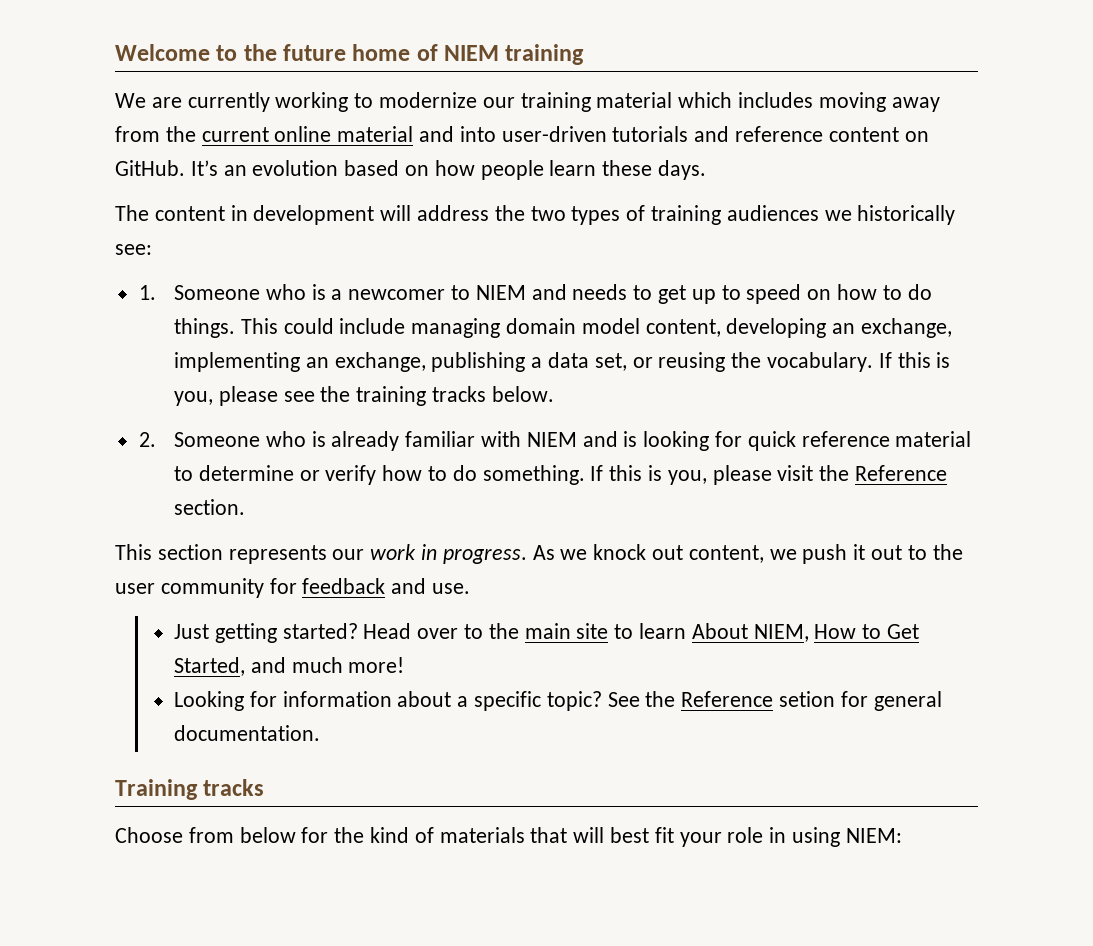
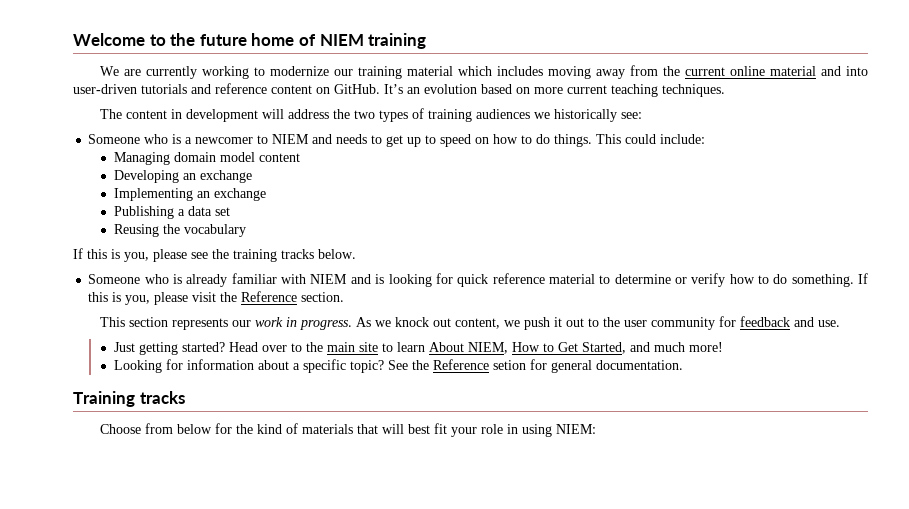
- It’s an evolution based on how people learn these days.
+ It’s an evolution based on more current teaching techniques.
- 1. Someone who is a newcomer to NIEM and needs to get up to speed on how to do things.
+ Someone who is a newcomer to NIEM and needs to get up to speed on how to do things.
- This could include managing domain model content, developing an exchange, implementing an exchange, publishing a data set, or reusing the vocabulary. If this is you, please see the training tracks below.
+ This could include:
+ Managing domain model content
+ Developing an exchange
+ Implementing an exchange
+ Publishing a data set
+ Reusing the vocabulary
+ If this is you, please see the training tracks below.
- 2. Someone who is already familiar with NIEM and is looking for quick reference material to determine or verify how to do something.
+ Someone who is already familiar with NIEM and is looking for quick reference material to determine or verify how to do something.

